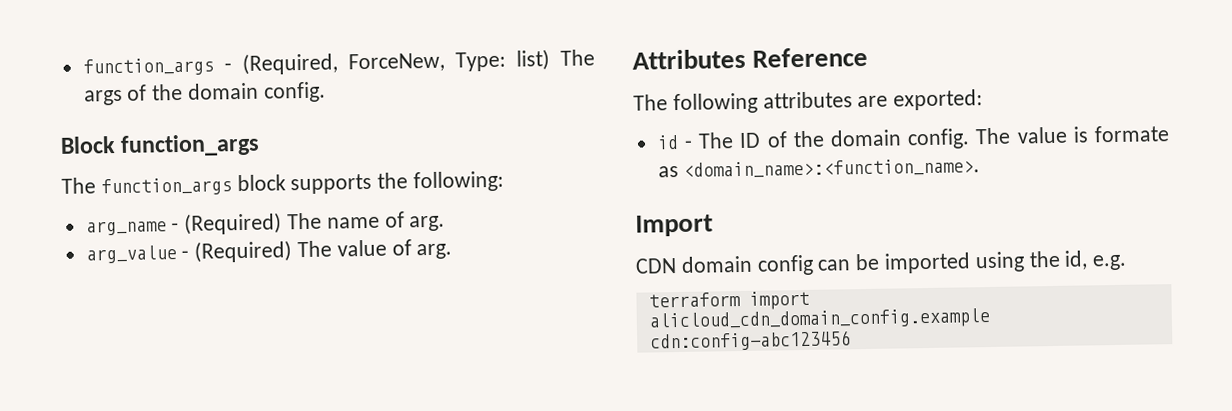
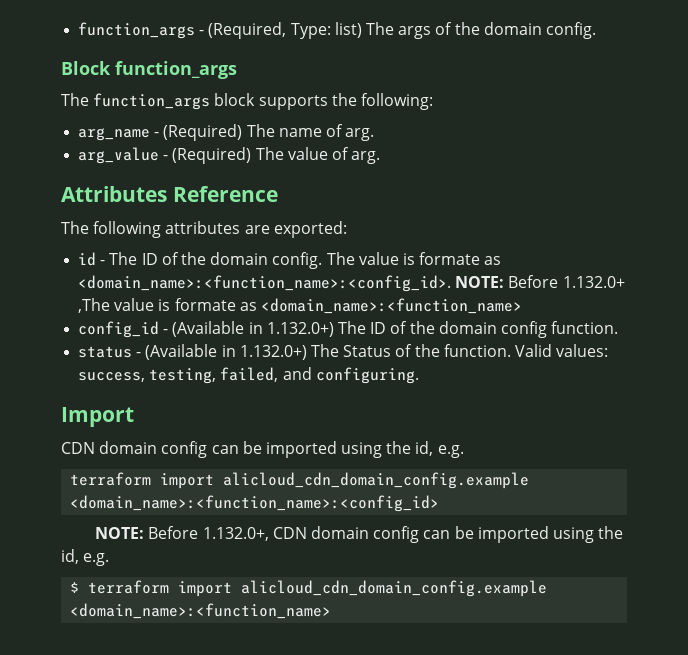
- function_args - (Required, ForceNew, Type: list) The args of the domain config.
+ function_args - (Required, Type: list) The args of the domain config.
- The value is formate as <domain_name>:<function_name>.
+ The value is formate as <domain_name>:<function_name>:<config_id>. NOTE: Before 1.132.0+ ,The value is formate as <domain_name>:<function_name>
+ config_id - (Available in 1.132.0+) The ID of the domain config function.
+ status - (Available in 1.132.0+) The Status of the function. Valid values: success, testing, failed, and configuring.
- terraform import alicloud_cdn_domain_config.example cdn:config-abc123456
+ terraform import alicloud_cdn_domain_config.example <domain_name>:<function_name>:<config_id>
+ NOTE: Before 1.132.0+, CDN domain config can be imported using the id, e.g.
+ $ terraform import alicloud_cdn_domain_config.example <domain_name>:<function_name>

